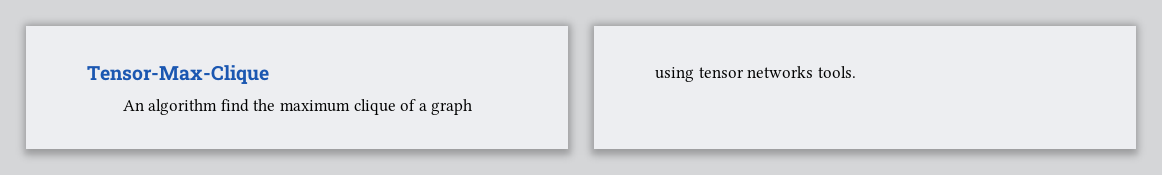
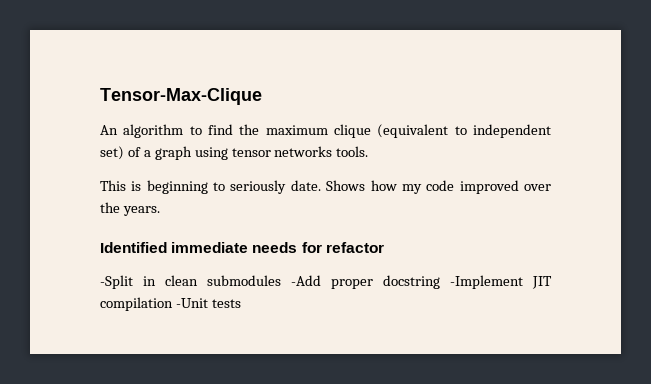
- An algorithm find the maximum clique of a graph using tensor networks tools.
+ An algorithm to find the maximum clique (equivalent to independent set) of a graph using tensor networks tools.
+ This is beginning to seriously date. Shows how my code improved over the years.
+ Identified immediate needs for refactor
+ -Split in clean submodules -Add proper docstring -Implement JIT compilation -Unit tests

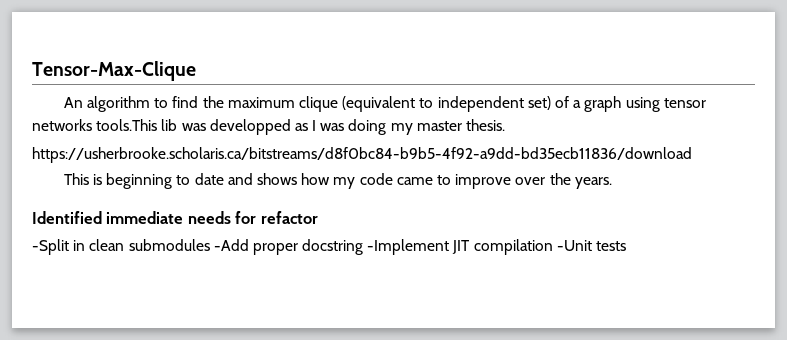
- An algorithm to find the maximum clique (equivalent to independent set) of a graph using tensor networks tools.
- This is beginning to seriously date. Shows how my code improved over the years.
+ An algorithm to find the maximum clique (equivalent to independent set) of a graph using tensor networks tools.This lib was developped as I was doing my master thesis.
+ https://usherbrooke.scholaris.ca/bitstreams/d8f0bc84-b9b5-4f92-a9dd-bd35ecb11836/download
+ This is beginning to date and shows how my code came to improve over the years.

